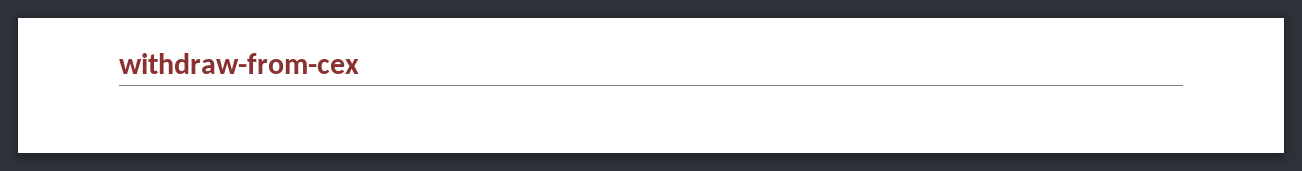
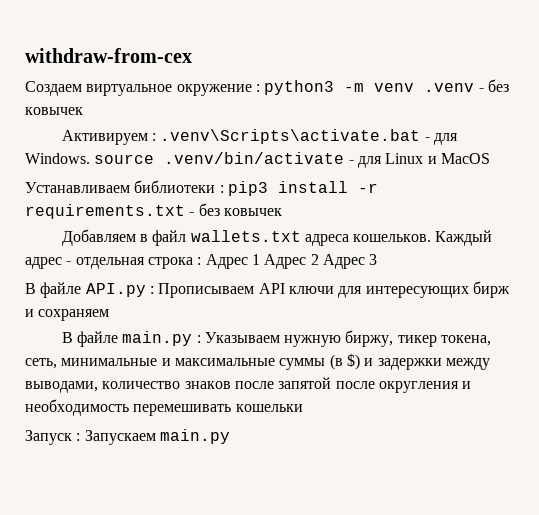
+ Создаем виртуальное окружение : python3 -m venv .venv - без ковычек
+ Активируем : .venv\Scripts\activate.bat - для Windows. source .venv/bin/activate - для Linux и MacOS
+ Устанавливаем библиотеки : pip3 install -r requirements.txt - без ковычек
+ Добавляем в файл wallets.txt адреса кошельков. Каждый адрес - отдельная строка : Адрес 1 Адрес 2 Адрес 3
+ В файле API.py : Прописываем API ключи для интересующих бирж и сохраняем
+ В файле main.py : Указываем нужную биржу, тикер токена, сеть, минимальные и максимальные суммы (в $) и задержки между выводами, количество знаков после запятой после округления и необходимость перемешивать кошельки
+ Запуск : Запускаем main.py

